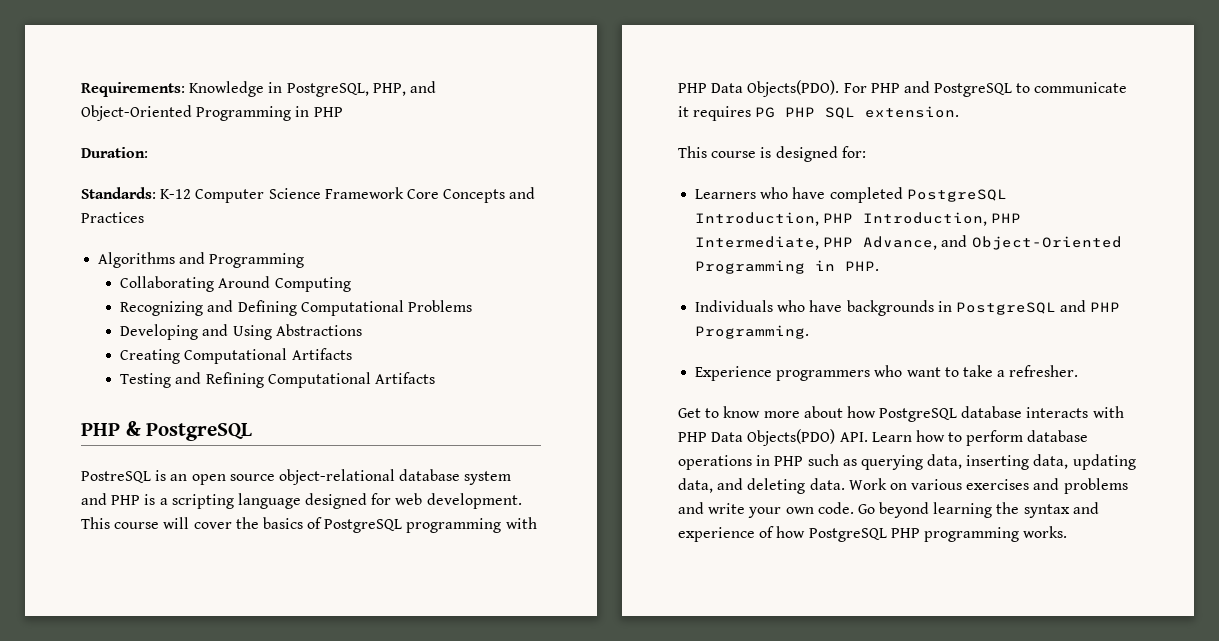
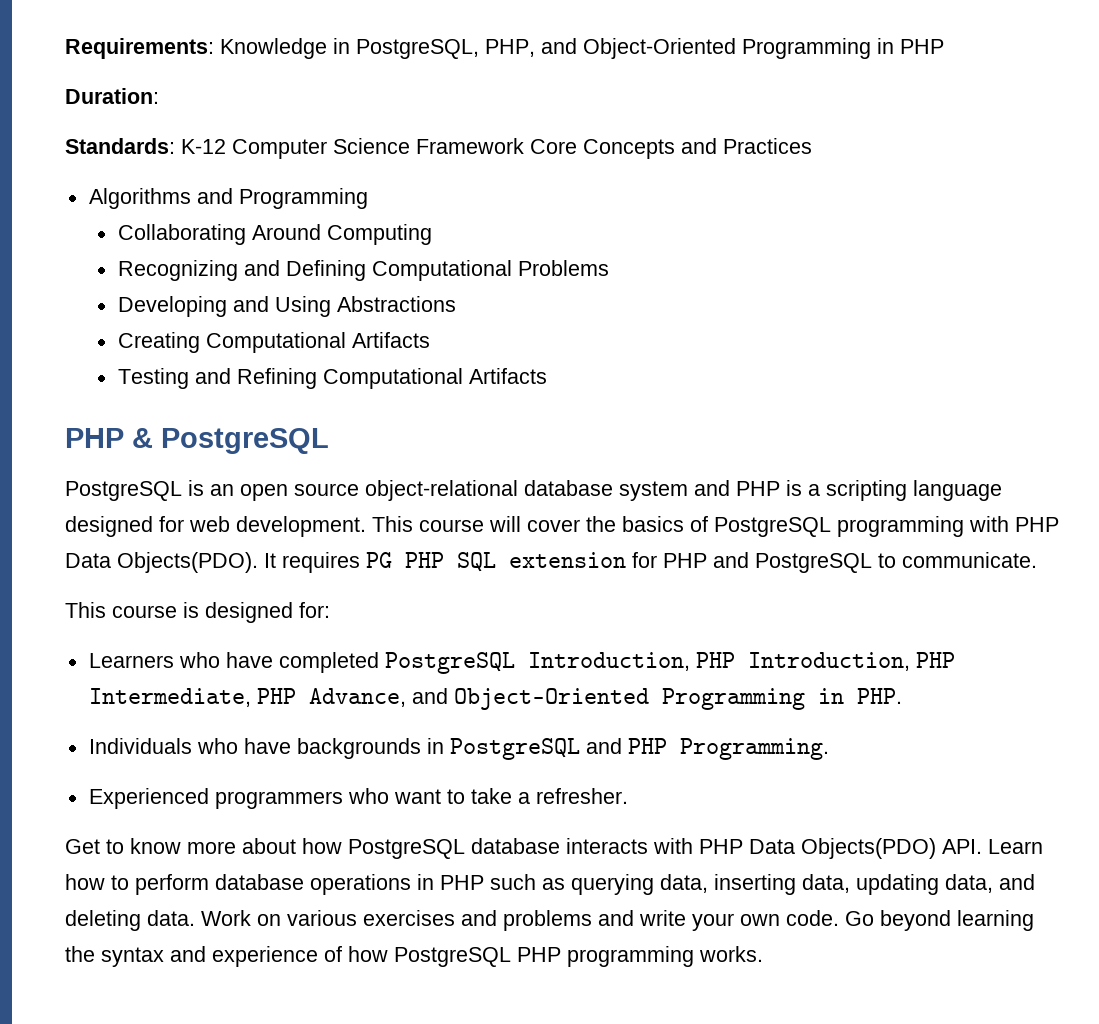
- PostreSQL is an open source object-relational database system and PHP is a scripting language designed for web development.
+ PostgreSQL is an open source object-relational database system and PHP is a scripting language designed for web development.
- For PHP and PostgreSQL to communicate it requires PG PHP SQL extension.
+ It requires PG PHP SQL extension for PHP and PostgreSQL to communicate.
- Experience programmers who want to take a refresher.
+ Experienced programmers who want to take a refresher.

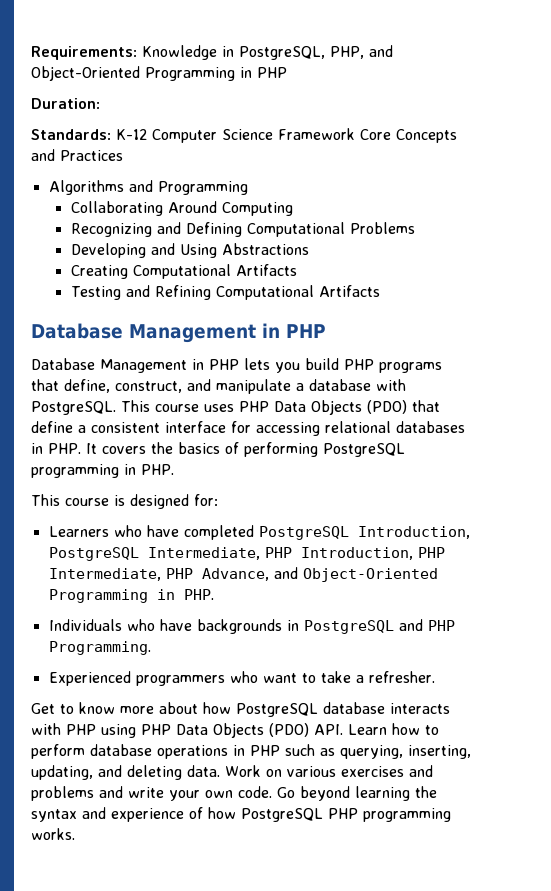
  Testing and Refining Computational Artifacts
- PHP & PostgreSQL
- PostgreSQL is an open source object-relational database system and PHP is a scripting language designed for web development. This course will cover the basics of PostgreSQL programming with PHP Data Objects(PDO). It requires PG PHP SQL extension for PHP and PostgreSQL to communicate.
+ Database Management in PHP
+ Database Management in PHP lets you build PHP programs that define, construct, and manipulate a database with PostgreSQL. This course uses PHP Data Objects (PDO) that define a consistent interface for accessing relational databases in PHP. It covers the basics of performing PostgreSQL programming in PHP.
- Learners who have completed PostgreSQL Introduction, PHP Introduction, PHP Intermediate, PHP Advance, and Object-Oriented Programming in PHP.
+ Learners who have completed PostgreSQL Introduction, PostgreSQL Intermediate, PHP Introduction, PHP Intermediate, PHP Advance, and Object-Oriented Programming in PHP.
- Get to know more about how PostgreSQL database interacts with PHP Data Objects(PDO) API. Learn how to perform database operations in PHP such as querying data, inserting data, updating data, and deleting data.
+ Get to know more about how PostgreSQL database interacts with PHP using PHP Data Objects (PDO) API. Learn how to perform database operations in PHP such as querying, inserting, updating, and deleting data.

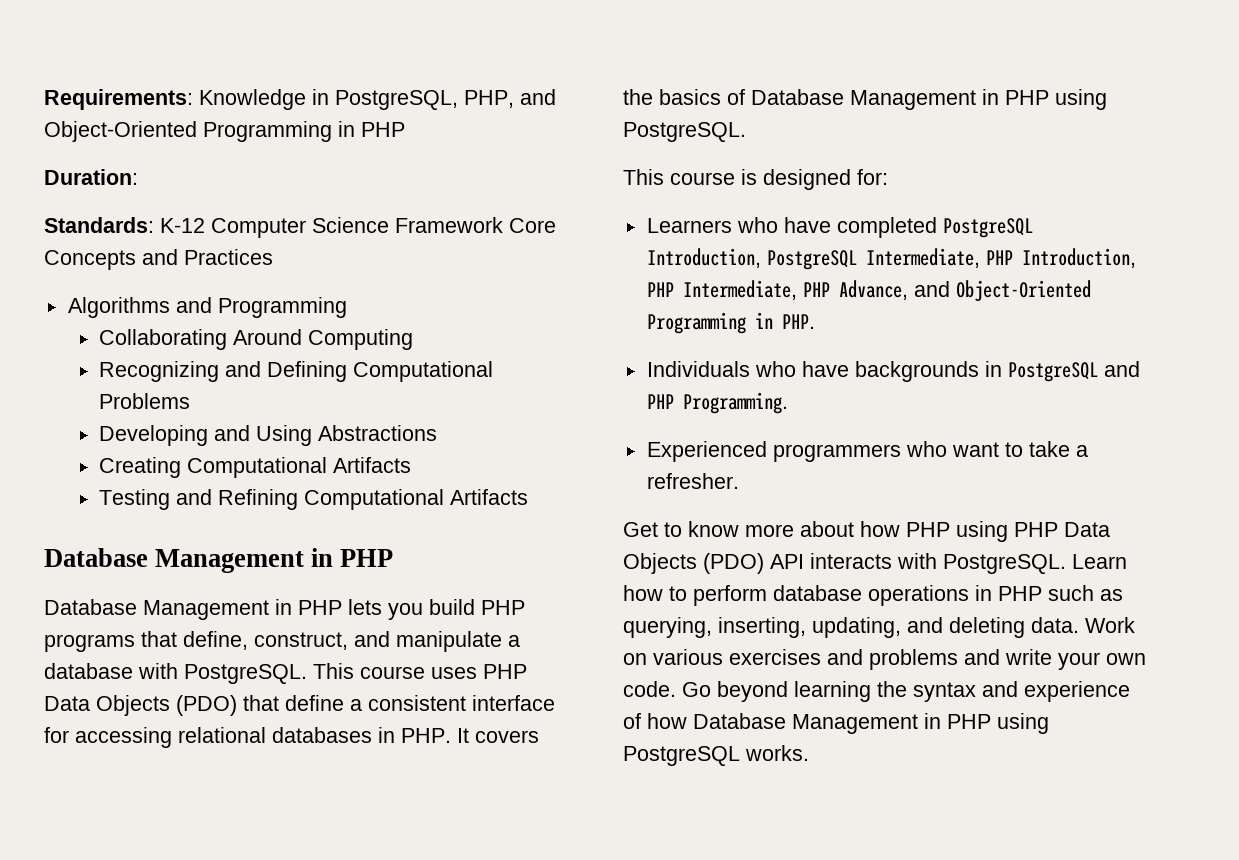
- This course uses PHP Data Objects (PDO) that define a consistent interface for accessing relational databases in PHP. It covers the basics of performing PostgreSQL programming in PHP.
+ This course uses PHP Data Objects (PDO) that define a consistent interface for accessing relational databases in PHP. It covers the basics of Database Management in PHP using PostgreSQL.
- Get to know more about how PostgreSQL database interacts with PHP using PHP Data Objects (PDO) API. Learn how to perform database operations in PHP such as querying, inserting, updating, and deleting data.
+ Get to know more about how PHP using PHP Data Objects (PDO) API interacts with PostgreSQL. Learn how to perform database operations in PHP such as querying, inserting, updating, and deleting data.
- Go beyond learning the syntax and experience of how PostgreSQL PHP programming works.
+ Go beyond learning the syntax and experience of how Database Management in PHP using PostgreSQL works.

